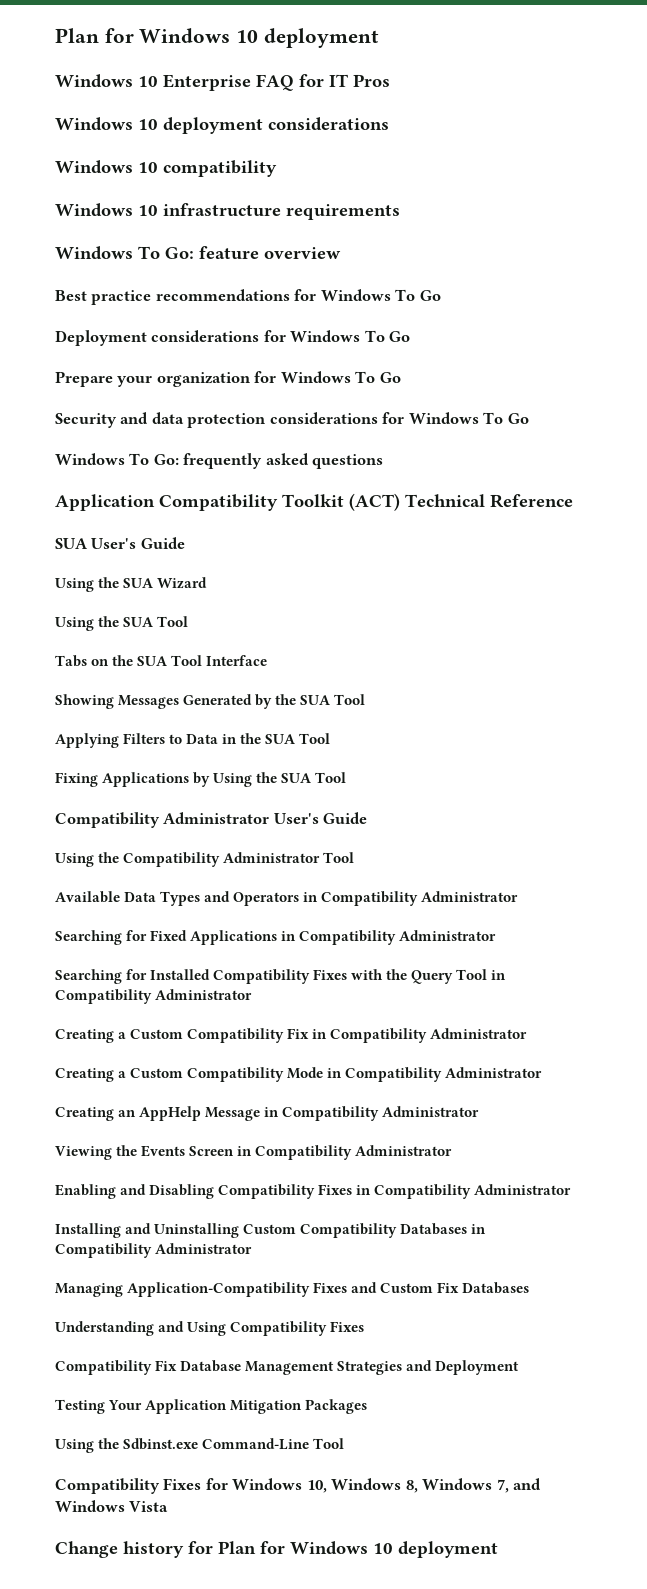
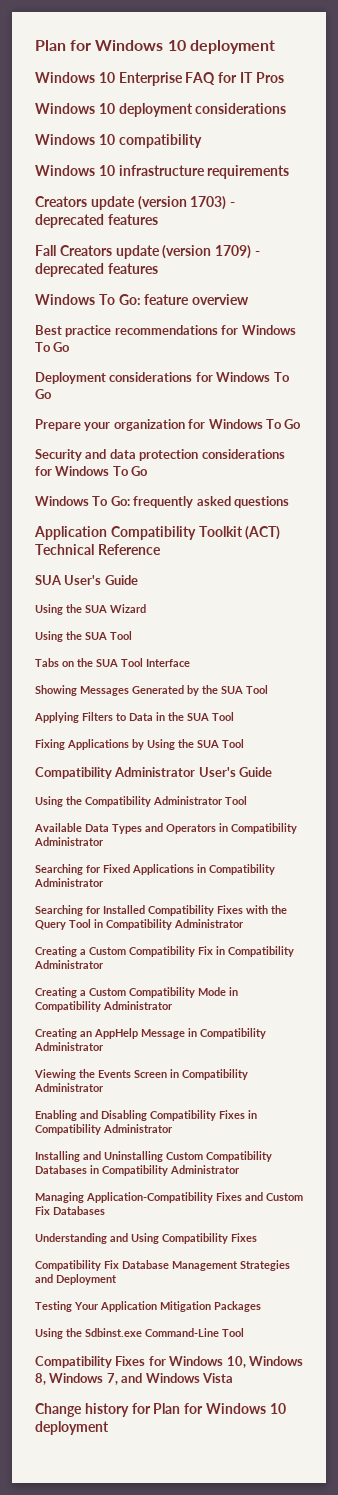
+ Creators update (version 1703) - deprecated features
+ Fall Creators update (version 1709) - deprecated features

